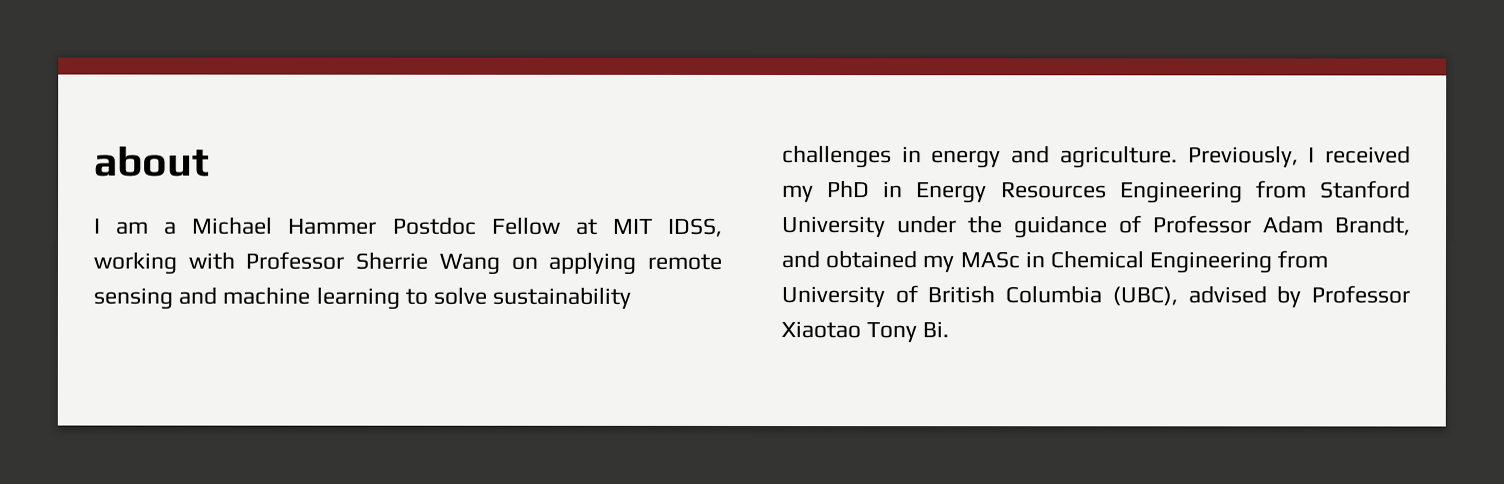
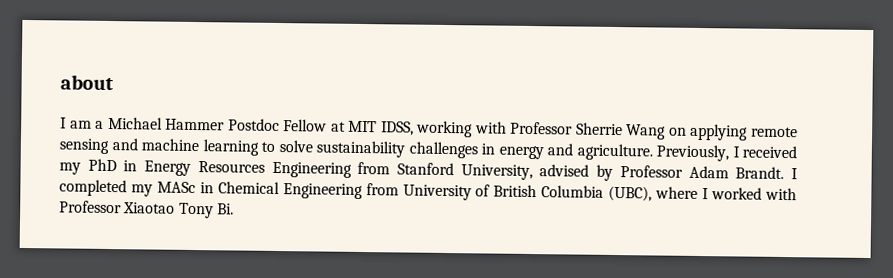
- Previously, I received my PhD in Energy Resources Engineering from Stanford University under the guidance of Professor Adam Brandt, and obtained my MASc in Chemical Engineering from University of British Columbia (UBC), advised by Professor Xiaotao Tony Bi.
+ Previously, I received my PhD in Energy Resources Engineering from Stanford University, advised by Professor Adam Brandt. I completed my MASc in Chemical Engineering from University of British Columbia (UBC), where I worked with Professor Xiaotao Tony Bi.

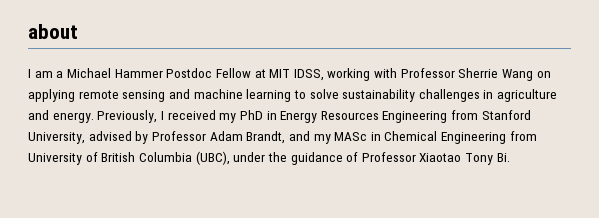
- I am a Michael Hammer Postdoc Fellow at MIT IDSS, working with Professor Sherrie Wang on applying remote sensing and machine learning to solve sustainability challenges in energy and agriculture.
+ I am a Michael Hammer Postdoc Fellow at MIT IDSS, working with Professor Sherrie Wang on applying remote sensing and machine learning to solve sustainability challenges in agriculture and energy.
- Previously, I received my PhD in Energy Resources Engineering from Stanford University, advised by Professor Adam Brandt. I completed my MASc in Chemical Engineering from University of British Columbia (UBC), where I worked with Professor Xiaotao Tony Bi.
+ Previously, I received my PhD in Energy Resources Engineering from Stanford University, advised by Professor Adam Brandt, and my MASc in Chemical Engineering from University of British Columbia (UBC), under the guidance of Professor Xiaotao Tony Bi.

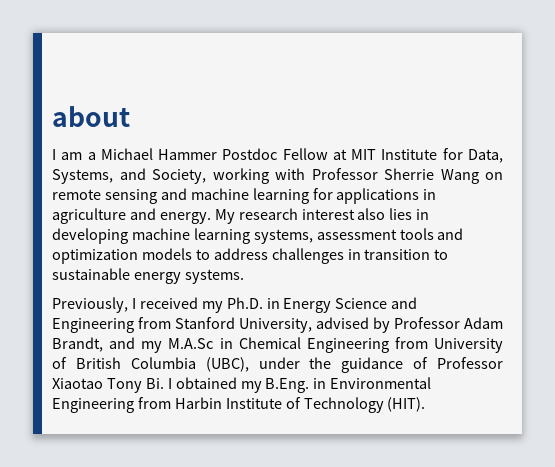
- I am a Michael Hammer Postdoc Fellow at MIT IDSS, working with Professor Sherrie Wang on applying remote sensing and machine learning to solve sustainability challenges in agriculture and energy. Previously, I received my PhD in Energy Resources Engineering from Stanford University, advised by Professor Adam Brandt, and my MASc in Chemical Engineering from University of British Columbia (UBC), under the guidance of Professor Xiaotao Tony Bi.
+ I am a Michael Hammer Postdoc Fellow at MIT Institute for Data, Systems, and Society, working with Professor Sherrie Wang on remote sensing and machine learning for applications in agriculture and energy. My research interest also lies in developing machine learning systems, assessment tools and optimization models to address challenges in transition to sustainable energy systems.
+ Previously, I received my Ph.D. in Energy Science and Engineering from Stanford University, advised by Professor Adam Brandt, and my M.A.Sc in Chemical Engineering from University of British Columbia (UBC), under the guidance of Professor Xiaotao Tony Bi. I obtained my B.Eng. in Environmental Engineering from Harbin Institute of Technology (HIT).

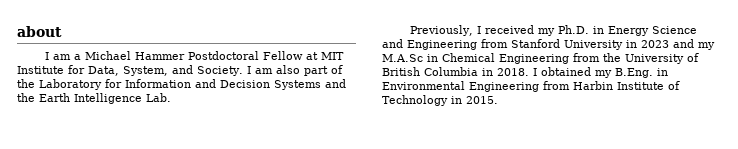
- I am a Michael Hammer Postdoc Fellow at MIT Institute for Data, Systems, and Society, working with Professor Sherrie Wang on remote sensing and machine learning for applications in agriculture and energy. My research interest also lies in developing machine learning systems, assessment tools and optimization models to address challenges in transition to sustainable energy systems.
+ I am a Michael Hammer Postdoctoral Fellow at MIT Institute for Data, System, and Society. I am also part of the Laboratory for Information and Decision Systems and the Earth Intelligence Lab.
- Previously, I received my Ph.D. in Energy Science and Engineering from Stanford University, advised by Professor Adam Brandt, and my M.A.Sc in Chemical Engineering from University of British Columbia (UBC), under the guidance of Professor Xiaotao Tony Bi. I obtained my B.Eng. in Environmental Engineering from Harbin Institute of Technology (HIT).
+ Previously, I received my Ph.D. in Energy Science and Engineering from Stanford University in 2023 and my M.A.Sc in Chemical Engineering from the University of British Columbia in 2018. I obtained my B.Eng. in Environmental Engineering from Harbin Institute of Technology in 2015.

